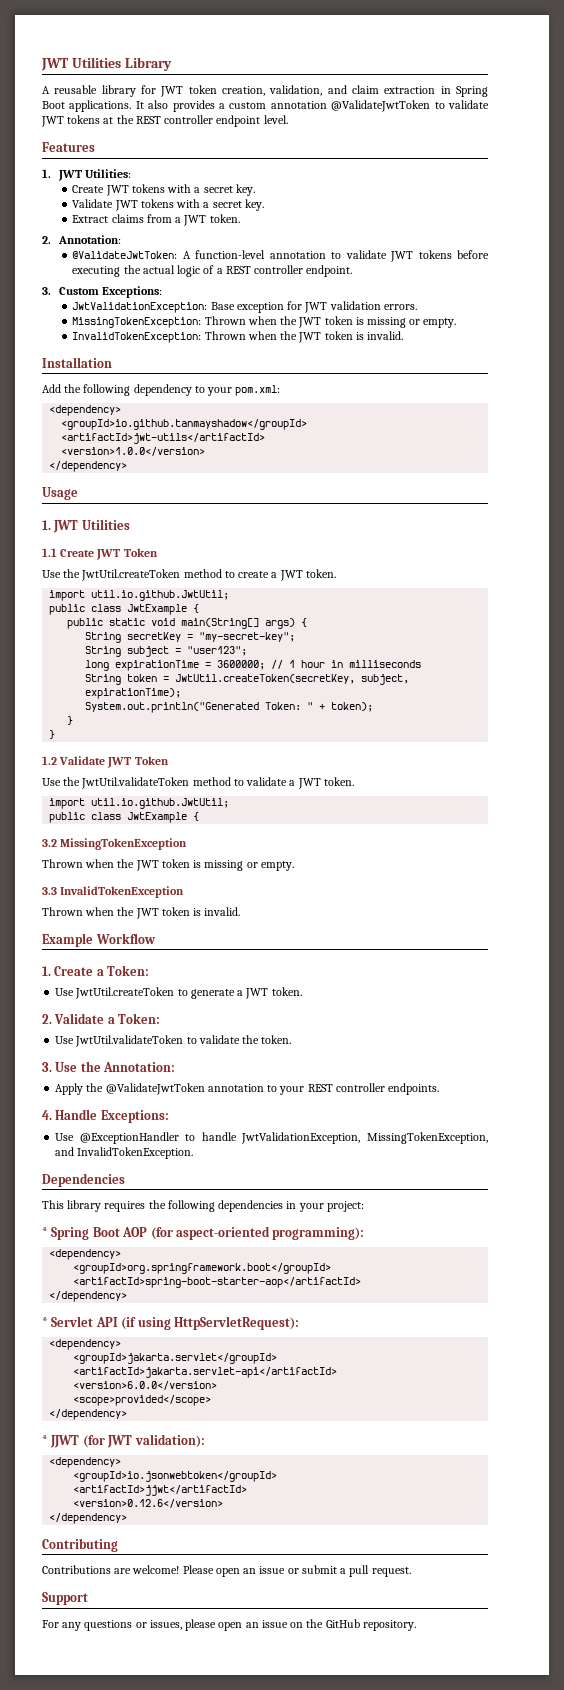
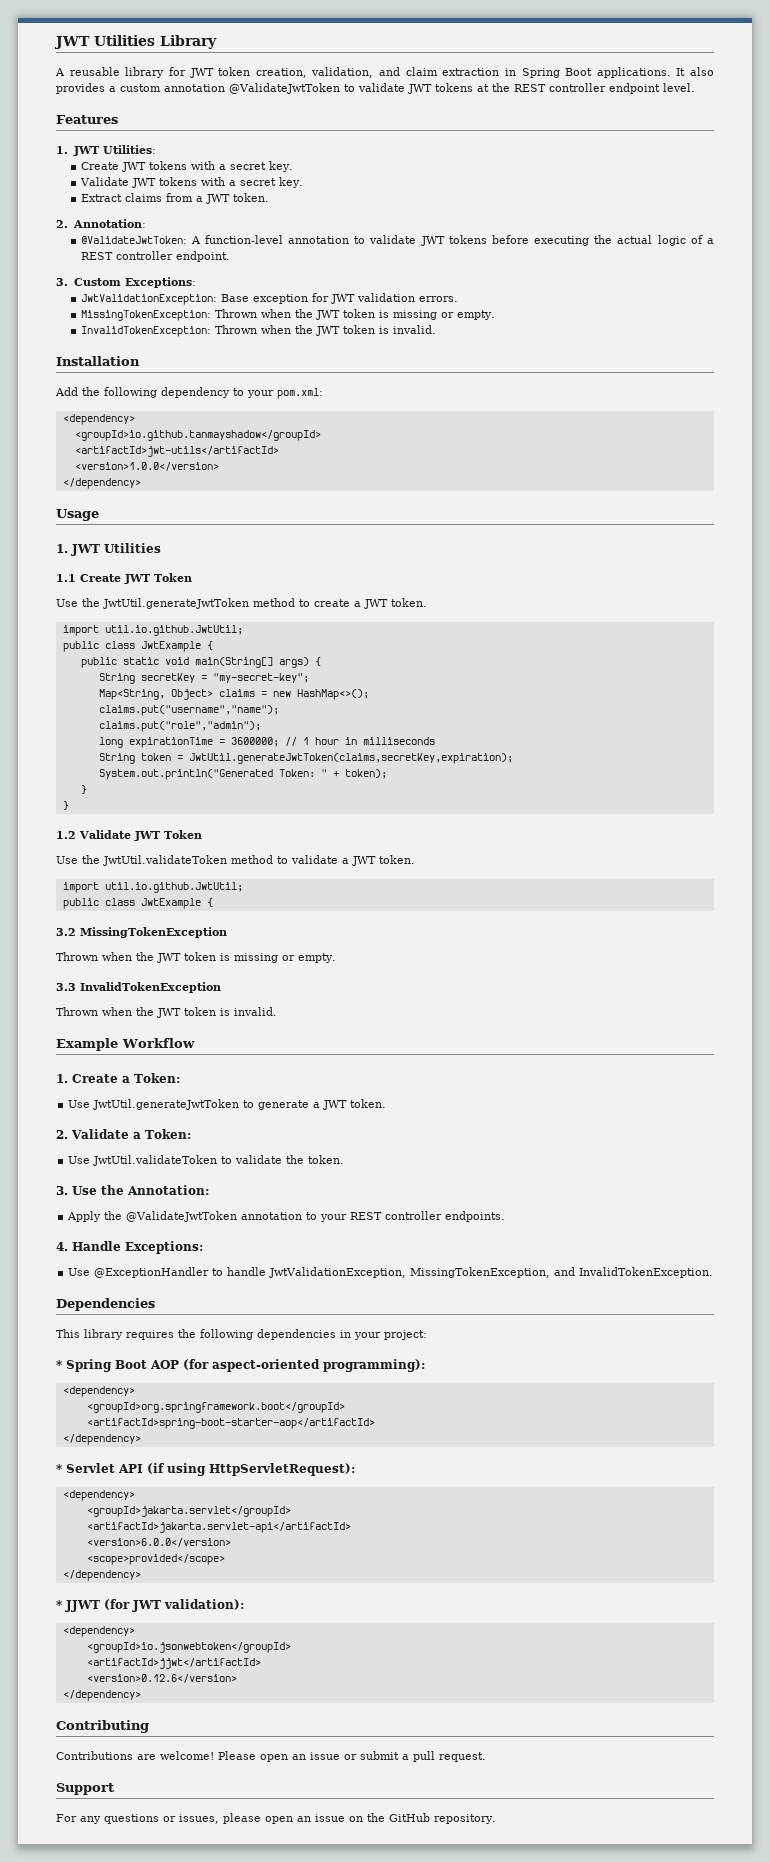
- Use the JwtUtil.createToken method to create a JWT token.
+ Use the JwtUtil.generateJwtToken method to create a JWT token.
- String subject = "user123";
+ Map<String, Object> claims = new HashMap<>();
+ claims.put("username","name");
+ claims.put("role","admin");
- String token = JwtUtil.createToken(secretKey, subject, expirationTime);
+ String token = JwtUtil.generateJwtToken(claims,secretKey,expiration);
- Use JwtUtil.createToken to generate a JWT token.
+ Use JwtUtil.generateJwtToken to generate a JWT token.

